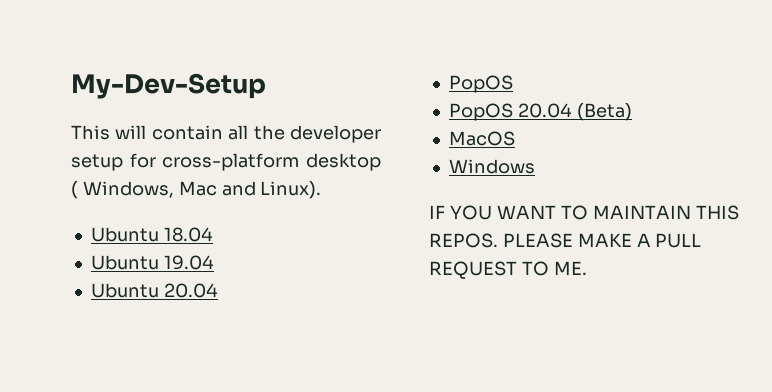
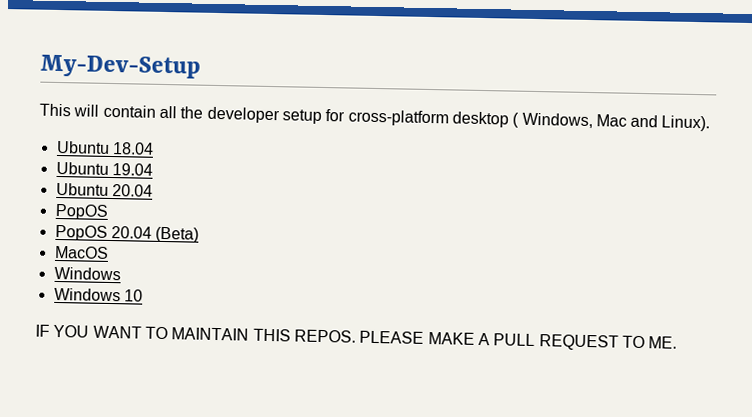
+ Windows 10

